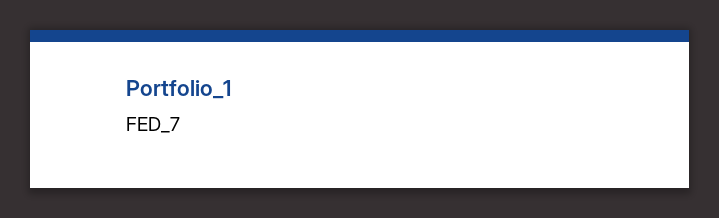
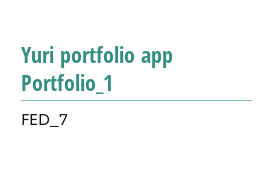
- Portfolio_1
+ Yuri portfolio app Portfolio_1

